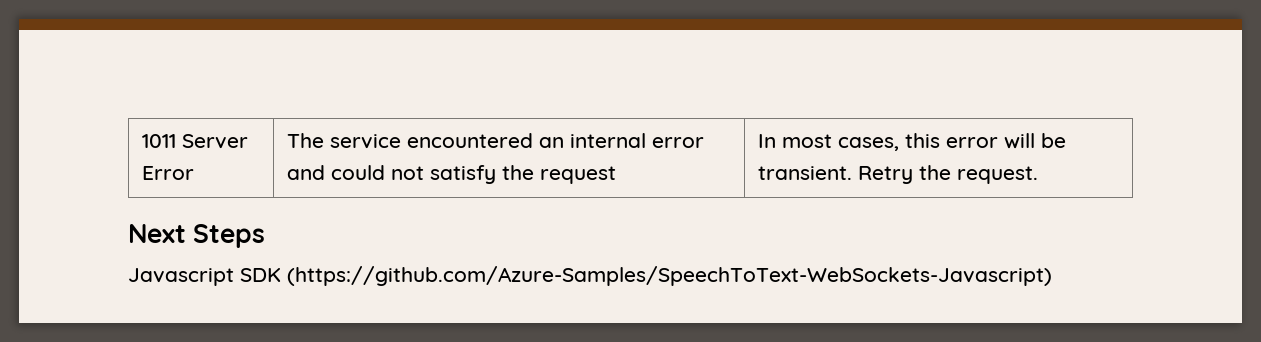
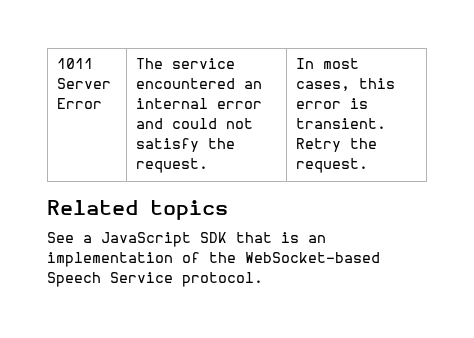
- 1011 Server Error | The service encountered an internal error and could not satisfy the request | In most cases, this error will be transient. Retry the request.
+ 1011 Server Error | The service encountered an internal error and could not satisfy the request. | In most cases, this error is transient. Retry the request.
- Next Steps
- Javascript SDK (https://github.com/Azure-Samples/SpeechToText-WebSockets-Javascript)
+ Related topics
+ See a JavaScript SDK that is an implementation of the WebSocket-based Speech Service protocol.

